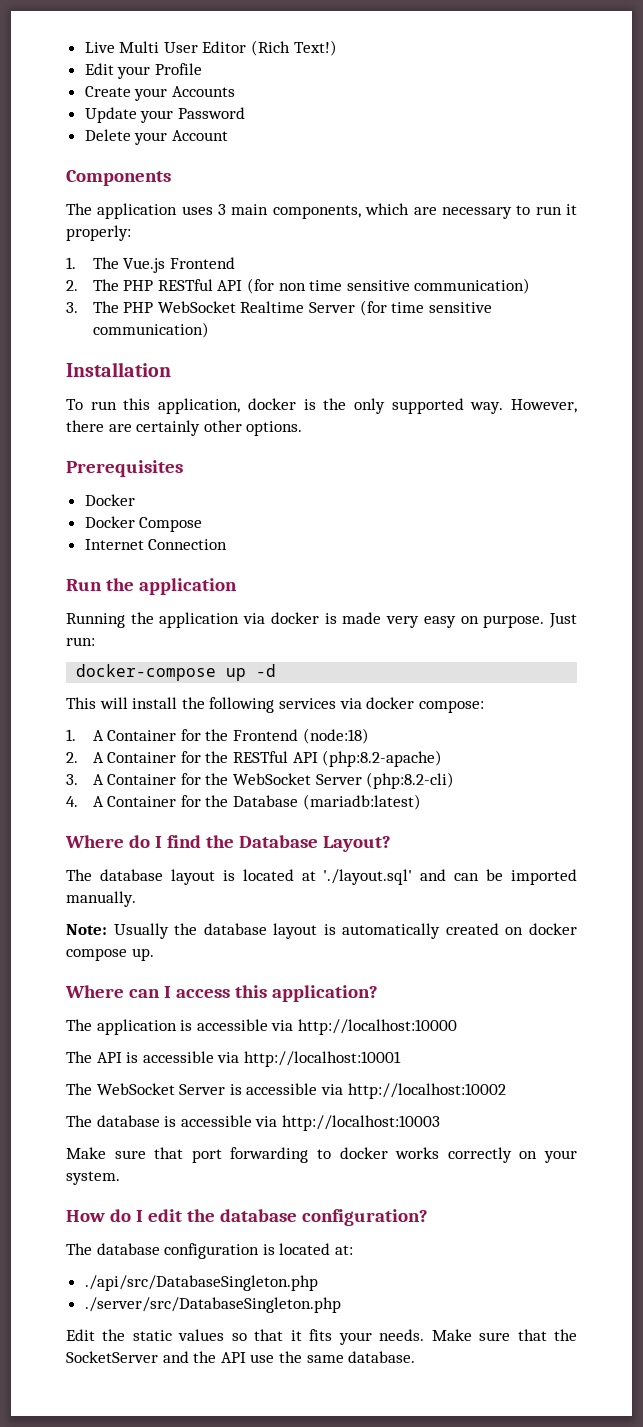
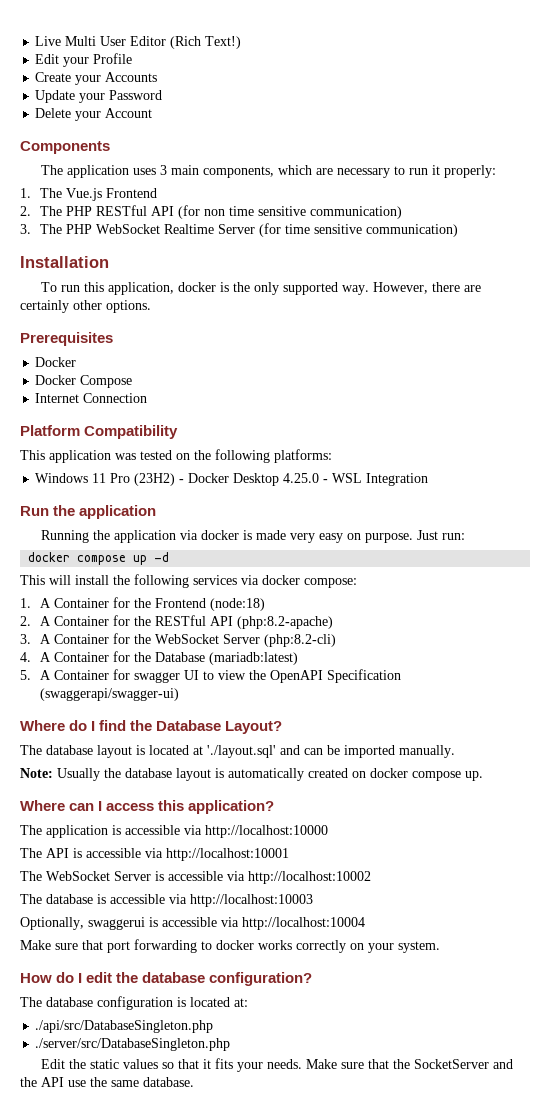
+ Platform Compatibility
+ This application was tested on the following platforms:
+ Windows 11 Pro (23H2) - Docker Desktop 4.25.0 - WSL Integration
- docker-compose up -d
+ docker compose up -d
+ 5. A Container for swagger UI to view the OpenAPI Specification (swaggerapi/swagger-ui)
+ Optionally, swaggerui is accessible via http://localhost:10004

